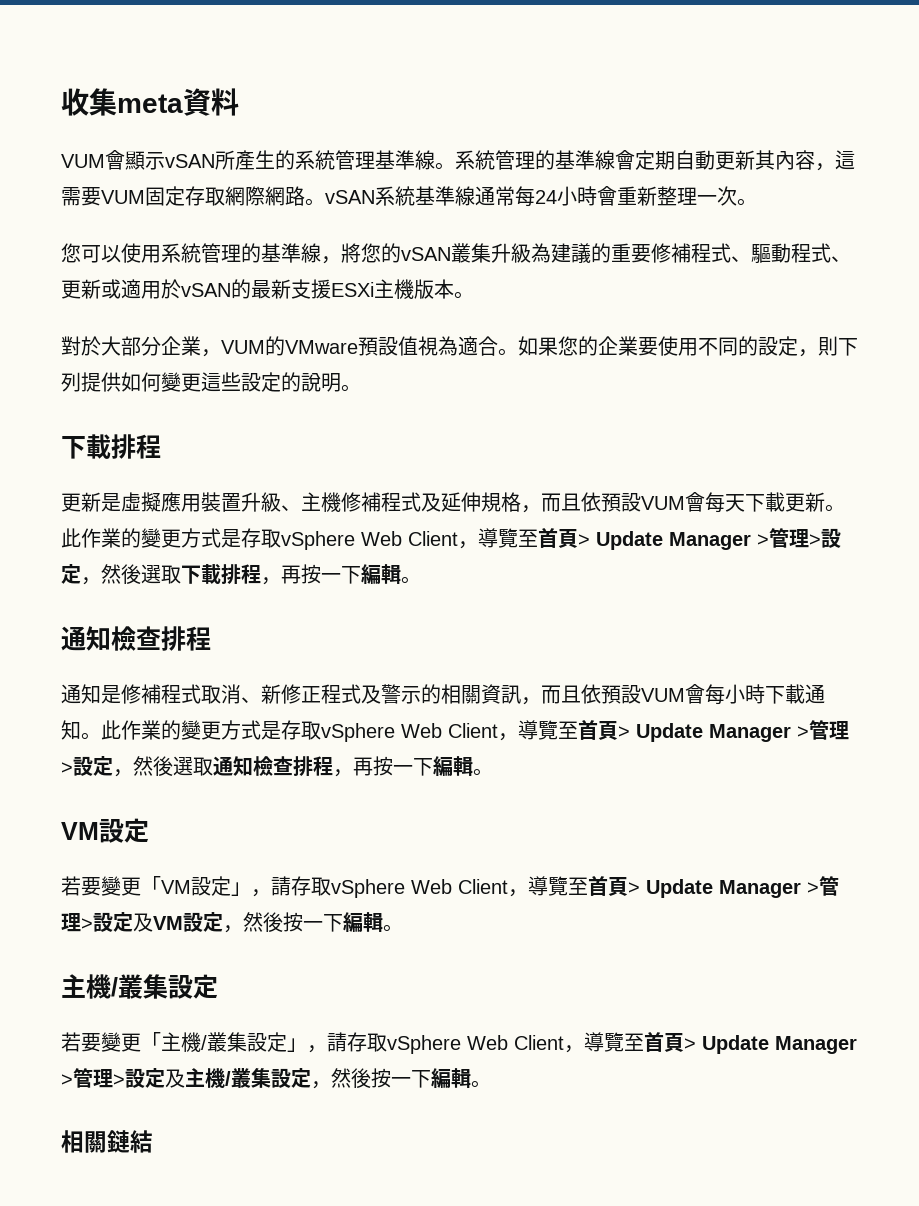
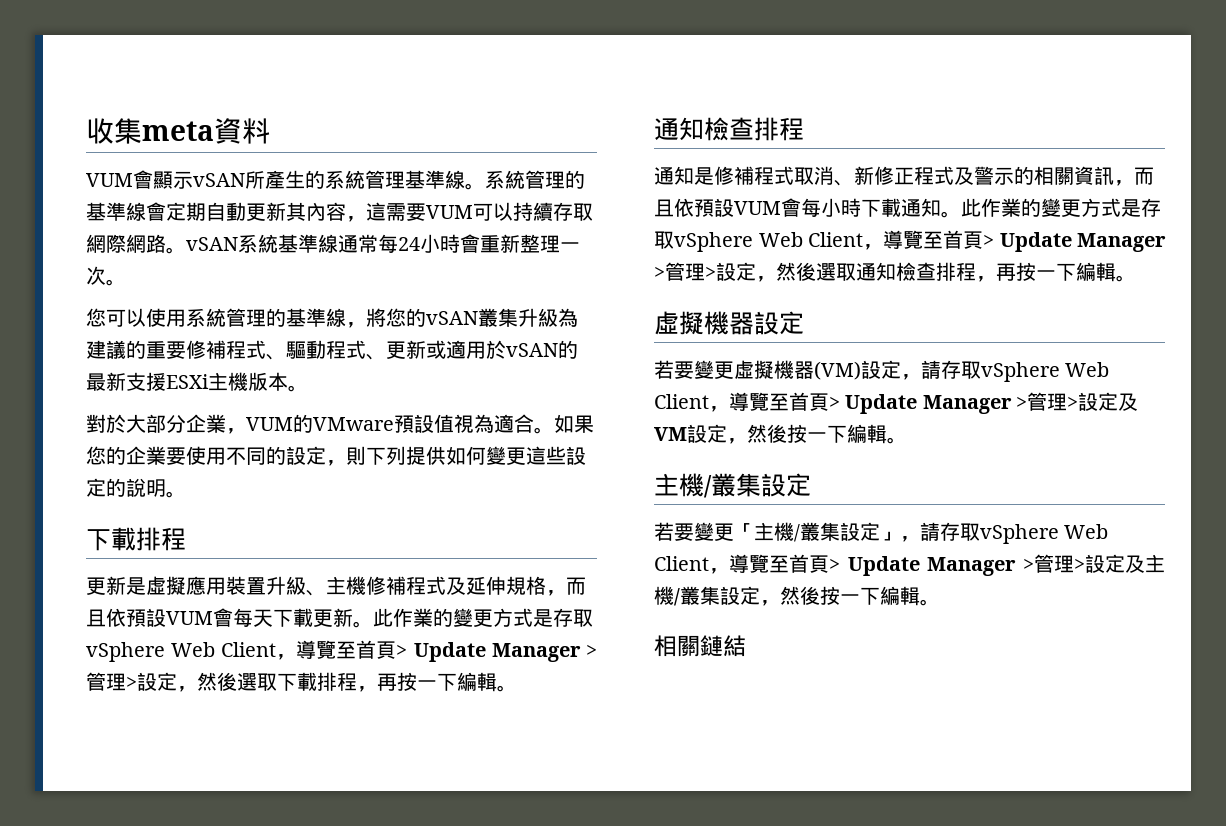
- 系統管理的基準線會定期自動更新其內容，這需要VUM固定存取網際網路。vSAN系統基準線通常每24小時會重新整理一次。
+ 系統管理的基準線會定期自動更新其內容，這需要VUM可以持續存取網際網路。vSAN系統基準線通常每24小時會重新整理一次。
  此作業的變更方式是存取vSphere Web Client，導覽至首頁> Update Manager >管理>設定，然後選取通知檢查排程，再按一下編輯。
- VM設定
- 若要變更「VM設定」，請存取vSphere Web Client，導覽至首頁> Update Manager >管理>設定及VM設定，然後按一下編輯。
+ 虛擬機器設定
+ 若要變更虛擬機器(VM)設定，請存取vSphere Web Client，導覽至首頁> Update Manager >管理>設定及VM設定，然後按一下編輯。

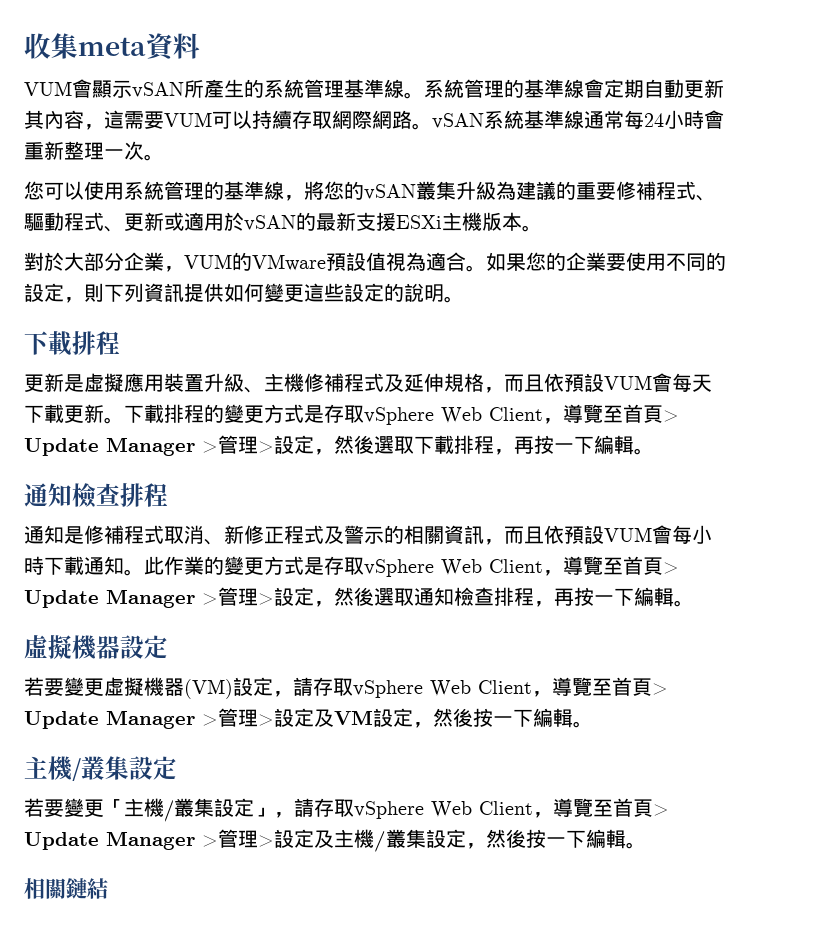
- 如果您的企業要使用不同的設定，則下列提供如何變更這些設定的說明。
+ 如果您的企業要使用不同的設定，則下列資訊提供如何變更這些設定的說明。
- 此作業的變更方式是存取vSphere Web Client，導覽至首頁> Update Manager >管理>設定，然後選取下載排程，再按一下編輯。
+ 下載排程的變更方式是存取vSphere Web Client，導覽至首頁> Update Manager >管理>設定，然後選取下載排程，再按一下編輯。

